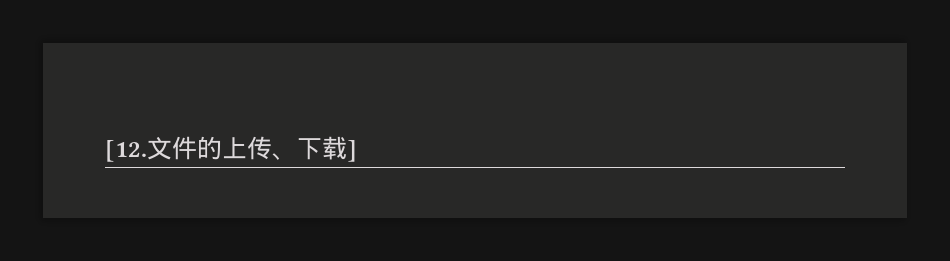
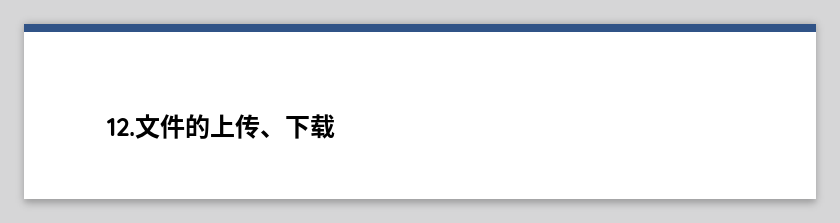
- [12.文件的上传、下载]
+ 12.文件的上传、下载

